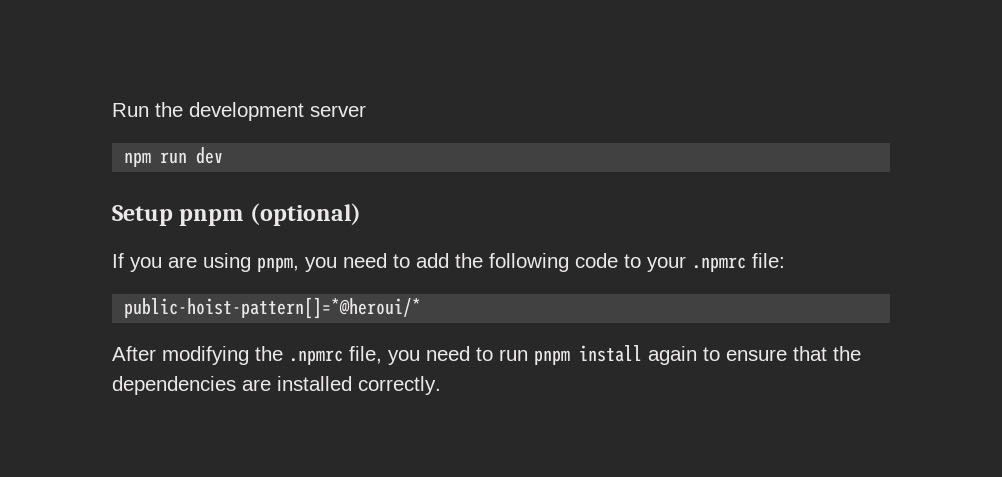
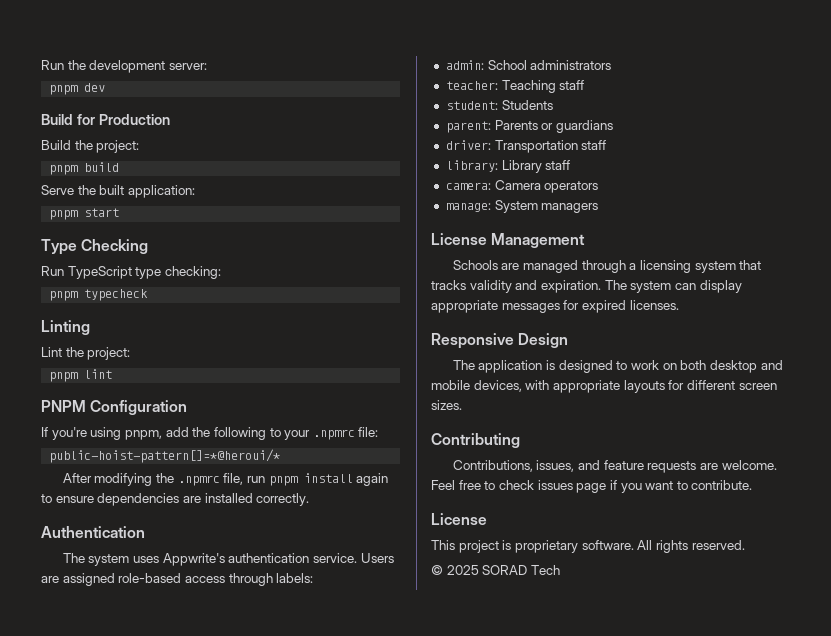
- Run the development server
- npm run dev
- Setup pnpm (optional)
- If you are using pnpm, you need to add the following code to your .npmrc file:
+ Run the development server:
+ pnpm dev
+ Build for Production
+ Build the project:
+ pnpm build
+ Serve the built application:
+ pnpm start
+ Type Checking
+ Run TypeScript type checking:
+ pnpm typecheck
+ Linting
+ Lint the project:
+ pnpm lint
+ PNPM Configuration
+ If you're using pnpm, add the following to your .npmrc file:
- After modifying the .npmrc file, you need to run pnpm install again to ensure that the dependencies are installed correctly.
+ After modifying the .npmrc file, run pnpm install again to ensure dependencies are installed correctly.
+ Authentication
+ The system uses Appwrite's authentication service. Users are assigned role-based access through labels:
+ admin: School administrators
+ teacher: Teaching staff
+ student: Students
+ parent: Parents or guardians
+ driver: Transportation staff
+ library: Library staff
+ camera: Camera operators
+ manage: System managers
+ License Management
+ Schools are managed through a licensing system that tracks validity and expiration. The system can display appropriate messages for expired licenses.
+ Responsive Design
+ The application is designed to work on both desktop and mobile devices, with appropriate layouts for different screen sizes.
+ Contributing
+ Contributions, issues, and feature requests are welcome. Feel free to check issues page if you want to contribute.
+ License
+ This project is proprietary software. All rights reserved.
+ © 2025 SORAD Tech

